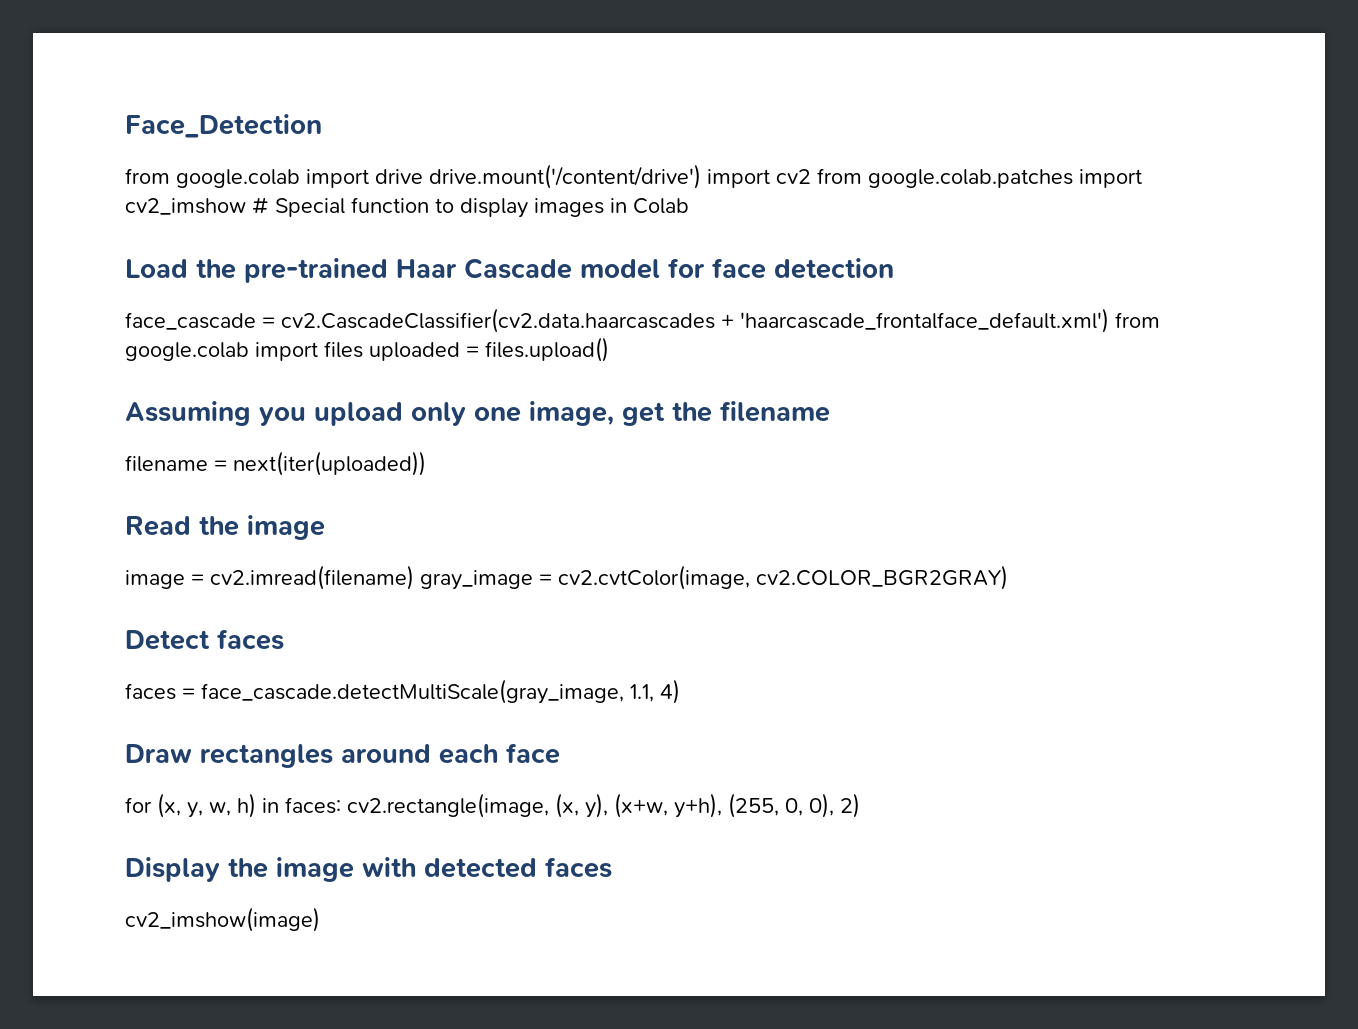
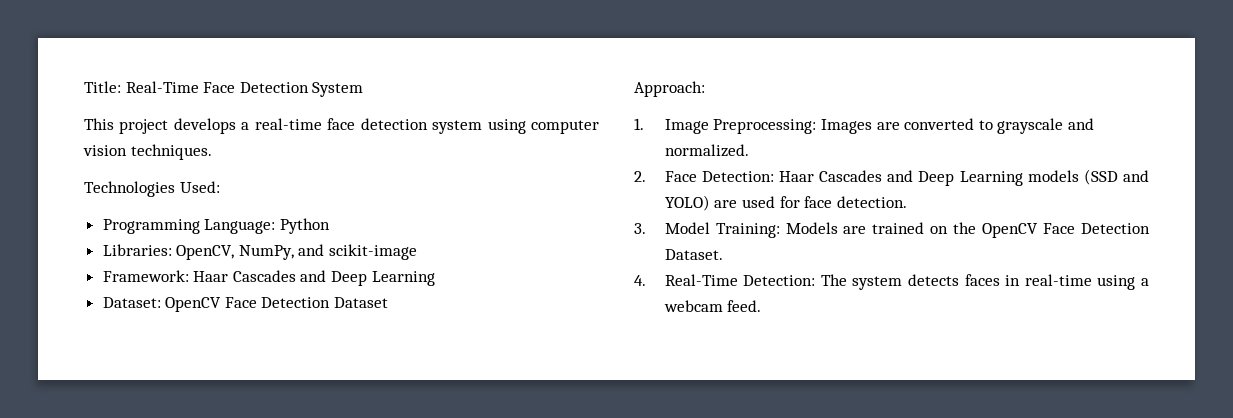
- Face_Detection
- from google.colab import drive drive.mount('/content/drive') import cv2 from google.colab.patches import cv2_imshow # Special function to display images in Colab
- Load the pre-trained Haar Cascade model for face detection
- face_cascade = cv2.CascadeClassifier(cv2.data.haarcascades + 'haarcascade_frontalface_default.xml') from google.colab import files uploaded = files.upload()
- Assuming you upload only one image, get the filename
- filename = next(iter(uploaded))
- Read the image
- image = cv2.imread(filename) gray_image = cv2.cvtColor(image, cv2.COLOR_BGR2GRAY)
- Detect faces
- faces = face_cascade.detectMultiScale(gray_image, 1.1, 4)
- Draw rectangles around each face
- for (x, y, w, h) in faces: cv2.rectangle(image, (x, y), (x+w, y+h), (255, 0, 0), 2)
- Display the image with detected faces
- cv2_imshow(image)
+ Title: Real-Time Face Detection System
+ This project develops a real-time face detection system using computer vision techniques.
+ Technologies Used:
+ Programming Language: Python
+ Libraries: OpenCV, NumPy, and scikit-image
+ Framework: Haar Cascades and Deep Learning
+ Dataset: OpenCV Face Detection Dataset
+ Approach:
+ 1. Image Preprocessing: Images are converted to grayscale and normalized.
+ 2. Face Detection: Haar Cascades and Deep Learning models (SSD and YOLO) are used for face detection.
+ 3. Model Training: Models are trained on the OpenCV Face Detection Dataset.
+ 4. Real-Time Detection: The system detects faces in real-time using a webcam feed.

